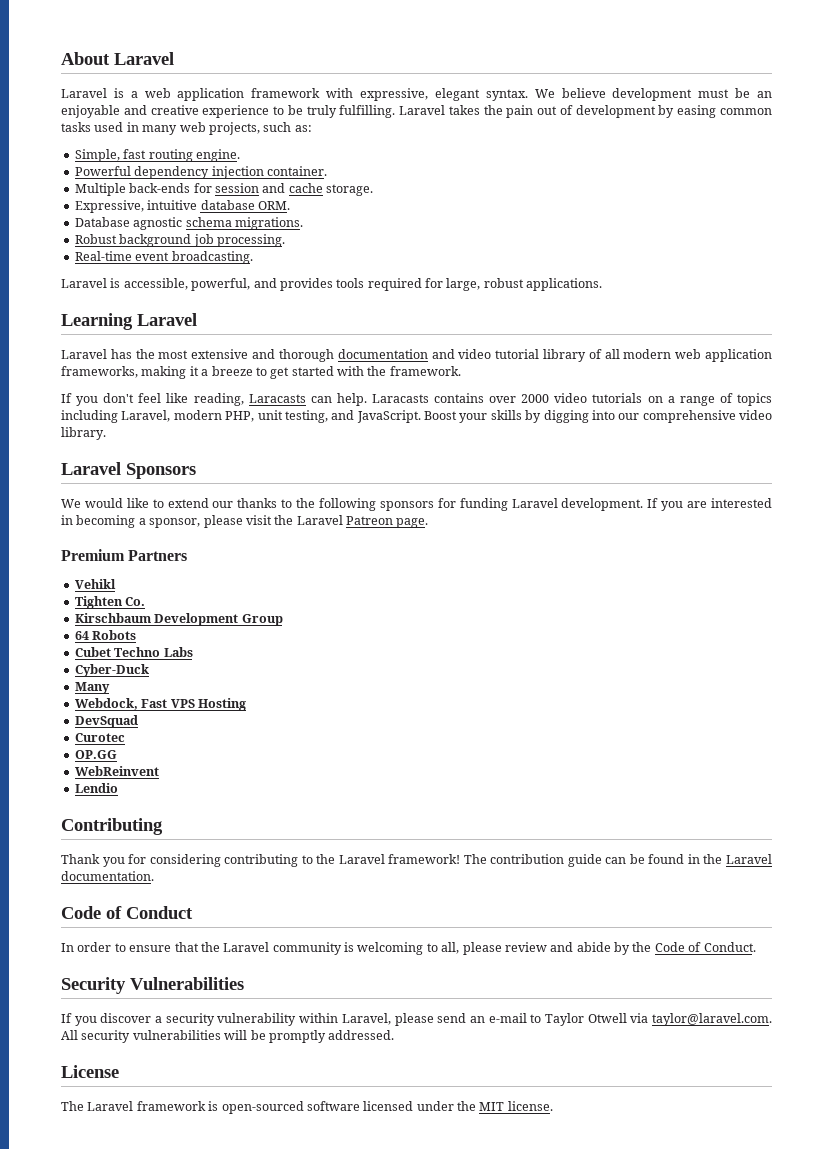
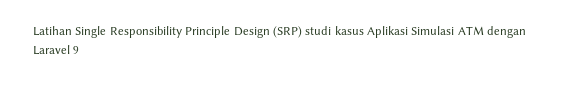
- About Laravel
- Laravel is a web application framework with expressive, elegant syntax. We believe development must be an enjoyable and creative experience to be truly fulfilling. Laravel takes the pain out of development by easing common tasks used in many web projects, such as:
- Simple, fast routing engine.
- Powerful dependency injection container.
- Multiple back-ends for session and cache storage.
- Expressive, intuitive database ORM.
- Database agnostic schema migrations.
- Robust background job processing.
- Real-time event broadcasting.
- Laravel is accessible, powerful, and provides tools required for large, robust applications.
- Learning Laravel
- Laravel has the most extensive and thorough documentation and video tutorial library of all modern web application frameworks, making it a breeze to get started with the framework.
- If you don't feel like reading, Laracasts can help. Laracasts contains over 2000 video tutorials on a range of topics including Laravel, modern PHP, unit testing, and JavaScript. Boost your skills by digging into our comprehensive video library.
- Laravel Sponsors
- We would like to extend our thanks to the following sponsors for funding Laravel development. If you are interested in becoming a sponsor, please visit the Laravel Patreon page.
- Premium Partners
- Vehikl
- Tighten Co.
- Kirschbaum Development Group
- 64 Robots
- Cubet Techno Labs
- Cyber-Duck
- Many
- Webdock, Fast VPS Hosting
- DevSquad
- Curotec
- OP.GG
- WebReinvent
- Lendio
- Contributing
- Thank you for considering contributing to the Laravel framework! The contribution guide can be found in the Laravel documentation.
- Code of Conduct
- In order to ensure that the Laravel community is welcoming to all, please review and abide by the Code of Conduct.
- Security Vulnerabilities
- If you discover a security vulnerability within Laravel, please send an e-mail to Taylor Otwell via taylor@laravel.com. All security vulnerabilities will be promptly addressed.
- License
- The Laravel framework is open-sourced software licensed under the MIT license.
+ Latihan Single Responsibility Principle Design (SRP) studi kasus Aplikasi Simulasi ATM dengan Laravel 9

